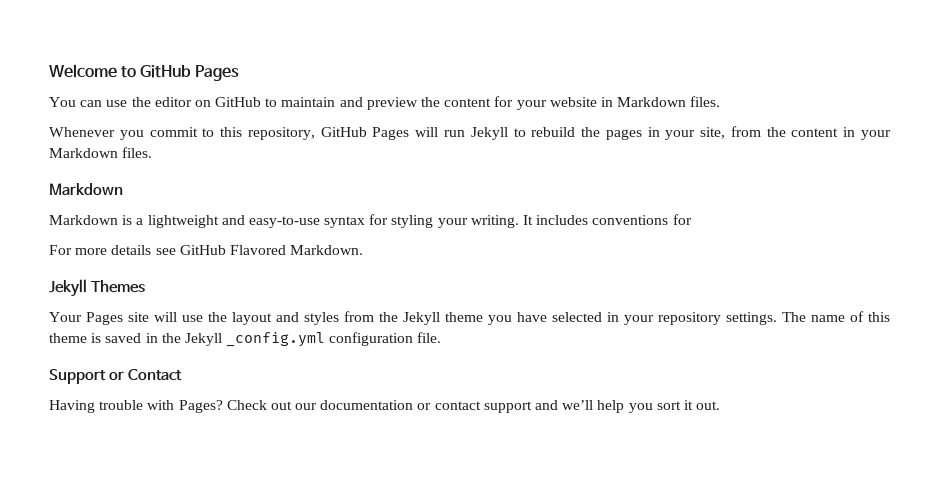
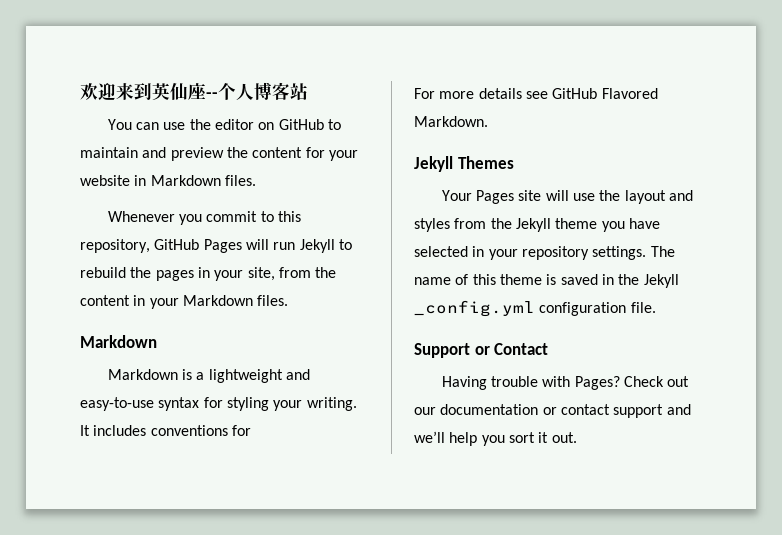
- Welcome to GitHub Pages
+ 欢迎来到英仙座--个人博客站

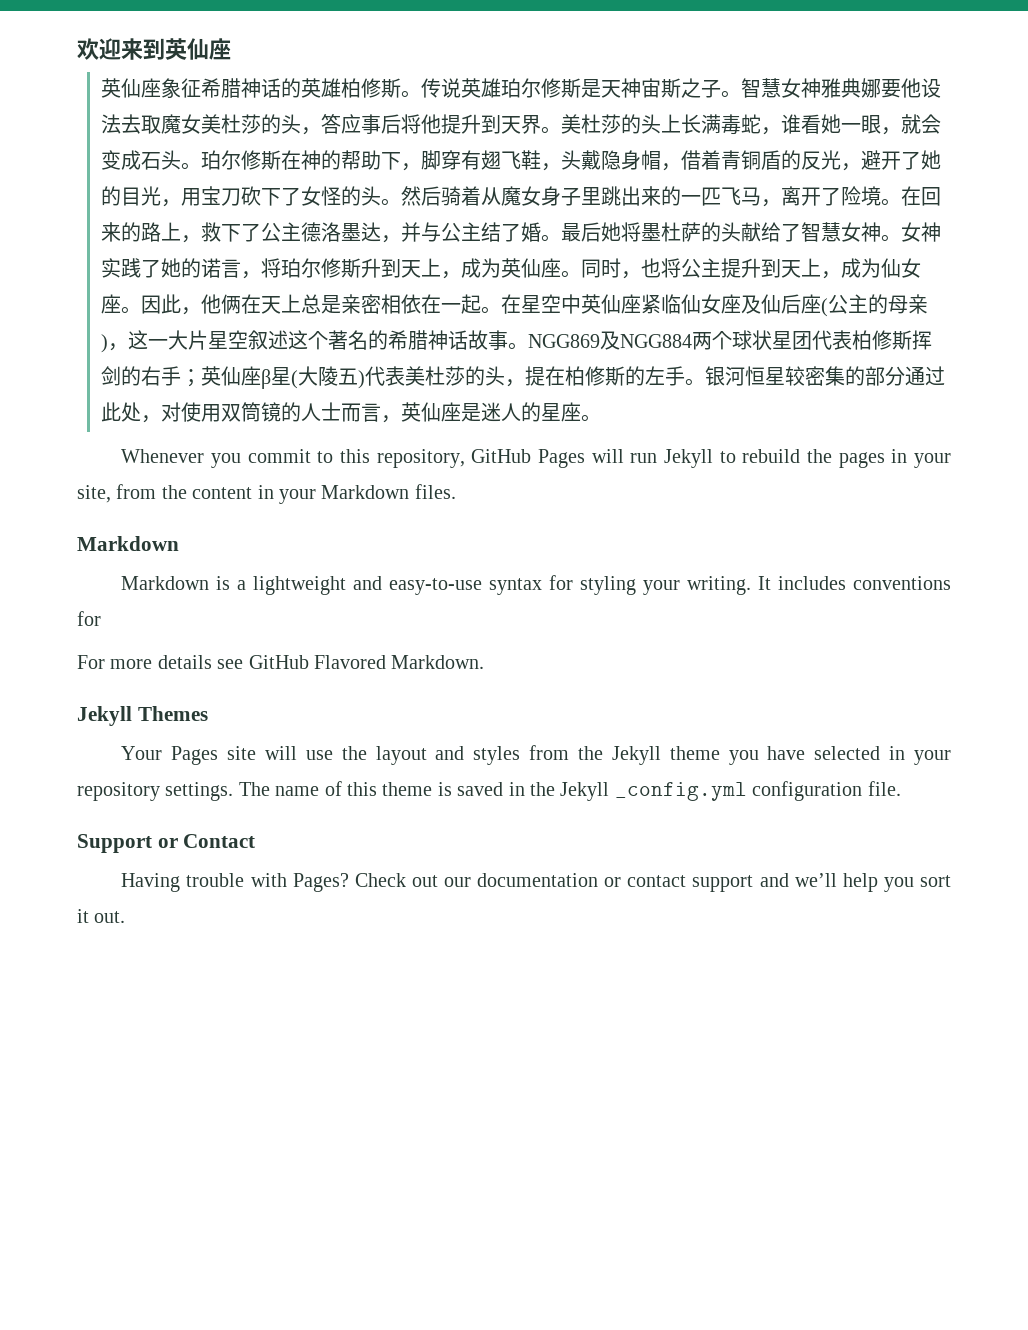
- 欢迎来到英仙座--个人博客站
- You can use the editor on GitHub to maintain and preview the content for your website in Markdown files.
+ 欢迎来到英仙座
+ 英仙座象征希腊神话的英雄柏修斯。传说英雄珀尔修斯是天神宙斯之子。智慧女神雅典娜要他设法去取魔女美杜莎的头，答应事后将他提升到天界。美杜莎的头上长满毒蛇，谁看她一眼，就会变成石头。珀尔修斯在神的帮助下，脚穿有翅飞鞋，头戴隐身帽，借着青铜盾的反光，避开了她的目光，用宝刀砍下了女怪的头。然后骑着从魔女身子里跳出来的一匹飞马，离开了险境。在回来的路上，救下了公主德洛墨达，并与公主结了婚。最后她将墨杜萨的头献给了智慧女神。女神实践了她的诺言，将珀尔修斯升到天上，成为英仙座。同时，也将公主提升到天上，成为仙女座。因此，他俩在天上总是亲密相依在一起。在星空中英仙座紧临仙女座及仙后座(公主的母亲)，这一大片星空叙述这个著名的希腊神话故事。NGG869及NGG884两个球状星团代表柏修斯挥剑的右手；英仙座β星(大陵五)代表美杜莎的头，提在柏修斯的左手。银河恒星较密集的部分通过此处，对使用双筒镜的人士而言，英仙座是迷人的星座。

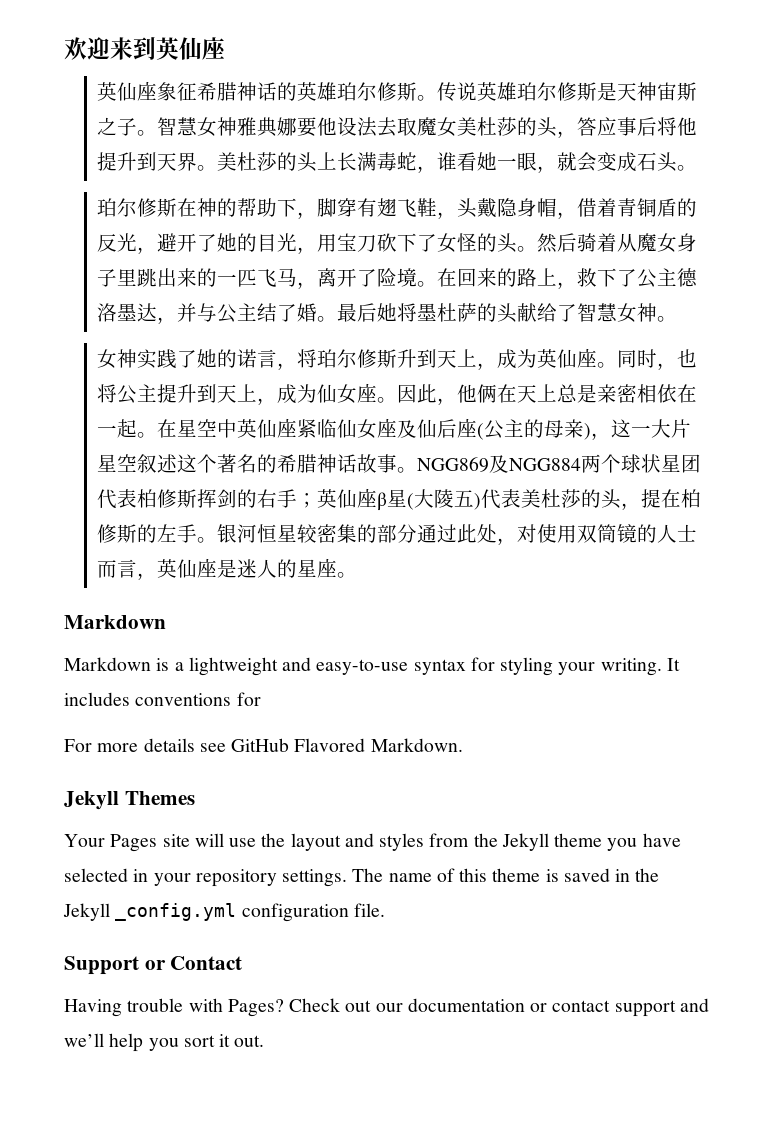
- 英仙座象征希腊神话的英雄柏修斯。
+ 英仙座象征希腊神话的英雄珀尔修斯。
- 美杜莎的头上长满毒蛇，谁看她一眼，就会变成石头。珀尔修斯在神的帮助下，脚穿有翅飞鞋，头戴隐身帽，借着青铜盾的反光，避开了她的目光，用宝刀砍下了女怪的头。
+ 美杜莎的头上长满毒蛇，谁看她一眼，就会变成石头。
+ 珀尔修斯在神的帮助下，脚穿有翅飞鞋，头戴隐身帽，借着青铜盾的反光，避开了她的目光，用宝刀砍下了女怪的头。
- 最后她将墨杜萨的头献给了智慧女神。女神实践了她的诺言，将珀尔修斯升到天上，成为英仙座。
+ 最后她将墨杜萨的头献给了智慧女神。
+ 女神实践了她的诺言，将珀尔修斯升到天上，成为英仙座。
- Whenever you commit to this repository, GitHub Pages will run Jekyll to rebuild the pages in your site, from the content in your Markdown files.

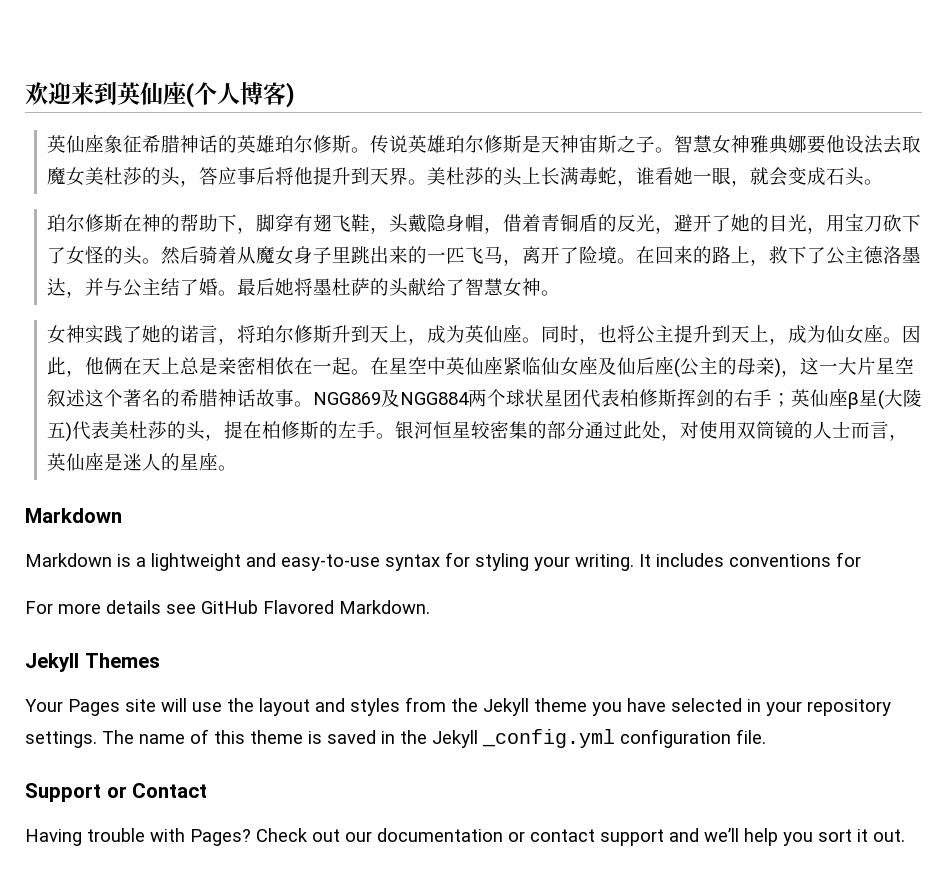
- 欢迎来到英仙座
+ 欢迎来到英仙座(个人博客)

